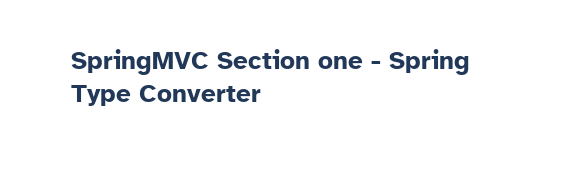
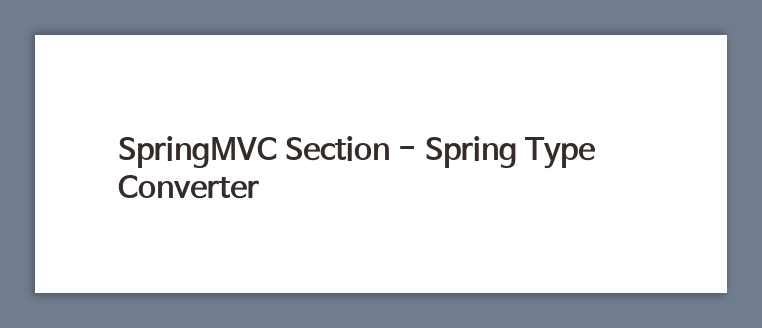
- SpringMVC Section one - Spring Type Converter
+ SpringMVC Section - Spring Type Converter

